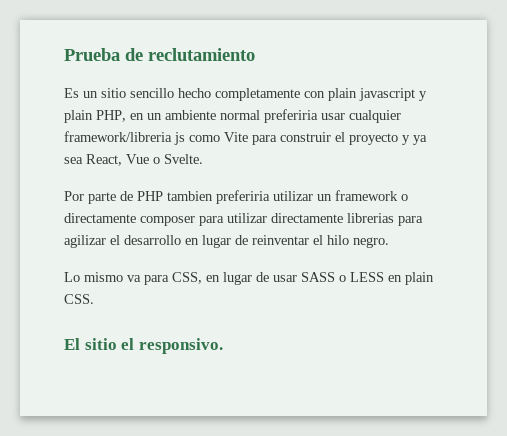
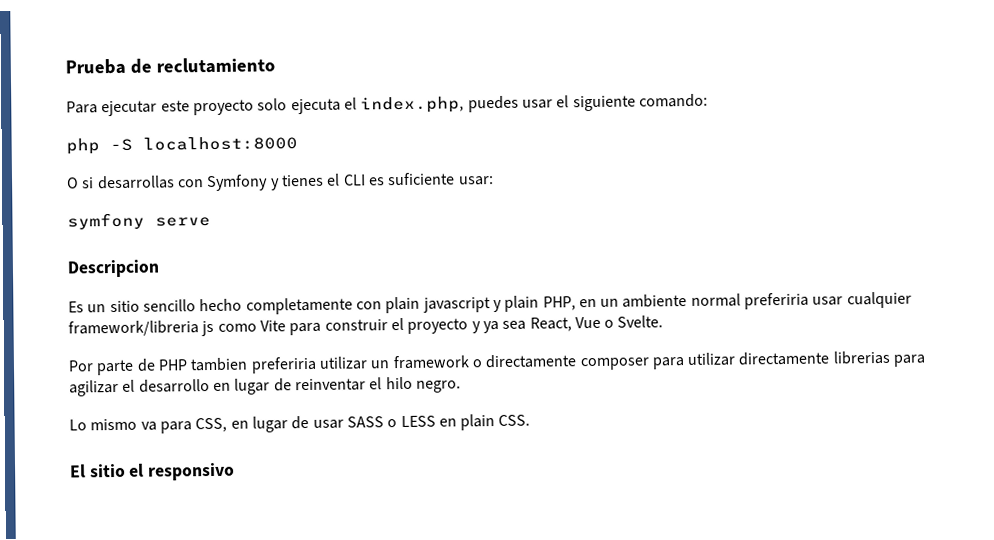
+ Para ejecutar este proyecto solo ejecuta el index.php, puedes usar el siguiente comando:
+ php -S localhost:8000
+ O si desarrollas con Symfony y tienes el CLI es suficiente usar:
+ symfony serve
+ Descripcion
- El sitio el responsivo.
+ El sitio el responsivo

